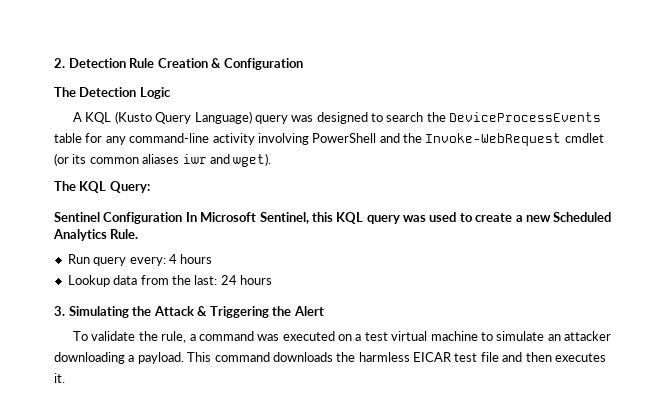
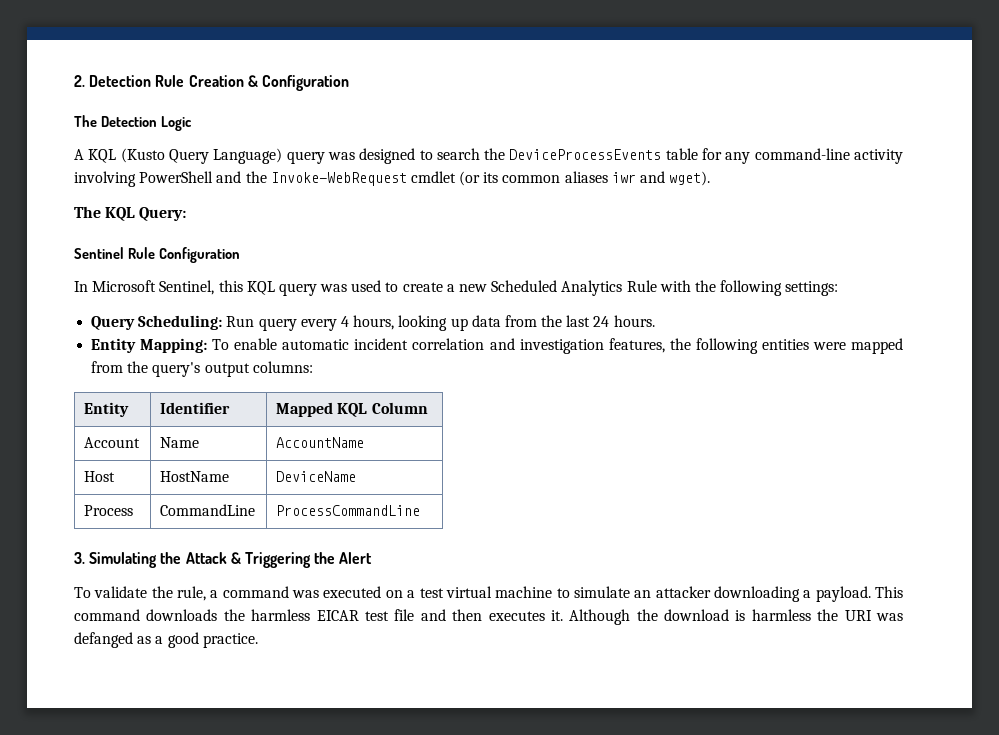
- Sentinel Configuration In Microsoft Sentinel, this KQL query was used to create a new Scheduled Analytics Rule.
- Run query every: 4 hours
- Lookup data from the last: 24 hours
+ Sentinel Rule Configuration
+ In Microsoft Sentinel, this KQL query was used to create a new Scheduled Analytics Rule with the following settings:
+ Query Scheduling: Run query every 4 hours, looking up data from the last 24 hours.
+ Entity Mapping: To enable automatic incident correlation and investigation features, the following entities were mapped from the query's output columns:
+ Entity | Identifier | Mapped KQL Column
+ Account | Name | AccountName
+ Host | HostName | DeviceName
+ Process | CommandLine | ProcessCommandLine
+ Although the download is harmless the URI was defanged as a good practice.

